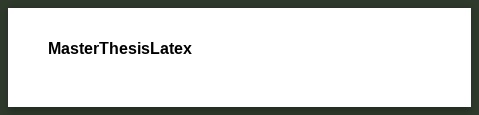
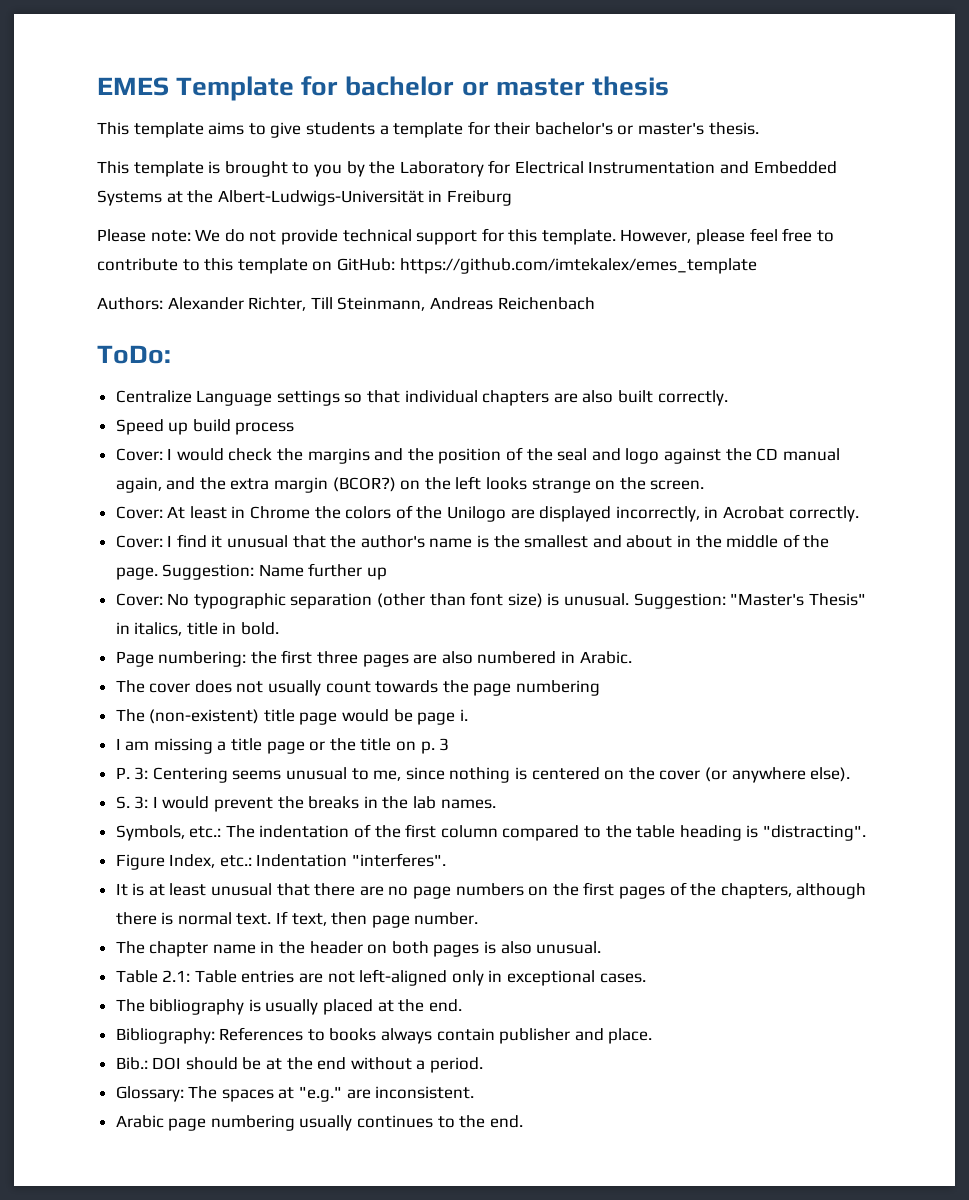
- MasterThesisLatex
+ EMES Template for bachelor or master thesis
+ This template aims to give students a template for their bachelor's or master's thesis.
+ This template is brought to you by the Laboratory for Electrical Instrumentation and Embedded Systems at the Albert-Ludwigs-Universität in Freiburg
+ Please note: We do not provide technical support for this template. However, please feel free to contribute to this template on GitHub: https://github.com/imtekalex/emes_template
+ Authors: Alexander Richter, Till Steinmann, Andreas Reichenbach
+ ToDo:
+ Centralize Language settings so that individual chapters are also built correctly.
+ Speed up build process
+ Cover: I would check the margins and the position of the seal and logo against the CD manual again, and the extra margin (BCOR?) on the left looks strange on the screen.
+ Cover: At least in Chrome the colors of the Unilogo are displayed incorrectly, in Acrobat correctly.
+ Cover: I find it unusual that the author's name is the smallest and about in the middle of the page. Suggestion: Name further up
+ Cover: No typographic separation (other than font size) is unusual. Suggestion: "Master's Thesis" in italics, title in bold.
+ Page numbering: the first three pages are also numbered in Arabic.
+ The cover does not usually count towards the page numbering
+ The (non-existent) title page would be page i.
+ I am missing a title page or the title on p. 3
+ P. 3: Centering seems unusual to me, since nothing is centered on the cover (or anywhere else).
+ S. 3: I would prevent the breaks in the lab names.
+ Symbols, etc.: The indentation of the first column compared to the table heading is "distracting".
+ Figure Index, etc.: Indentation "interferes".
+ It is at least unusual that there are no page numbers on the first pages of the chapters, although there is normal text. If text, then page number.
+ The chapter name in the header on both pages is also unusual.
+ Table 2.1: Table entries are not left-aligned only in exceptional cases.
+ The bibliography is usually placed at the end.
+ Bibliography: References to books always contain publisher and place.
+ Bib.: DOI should be at the end without a period.
+ Glossary: The spaces at "e.g." are inconsistent.
+ Arabic page numbering usually continues to the end.

